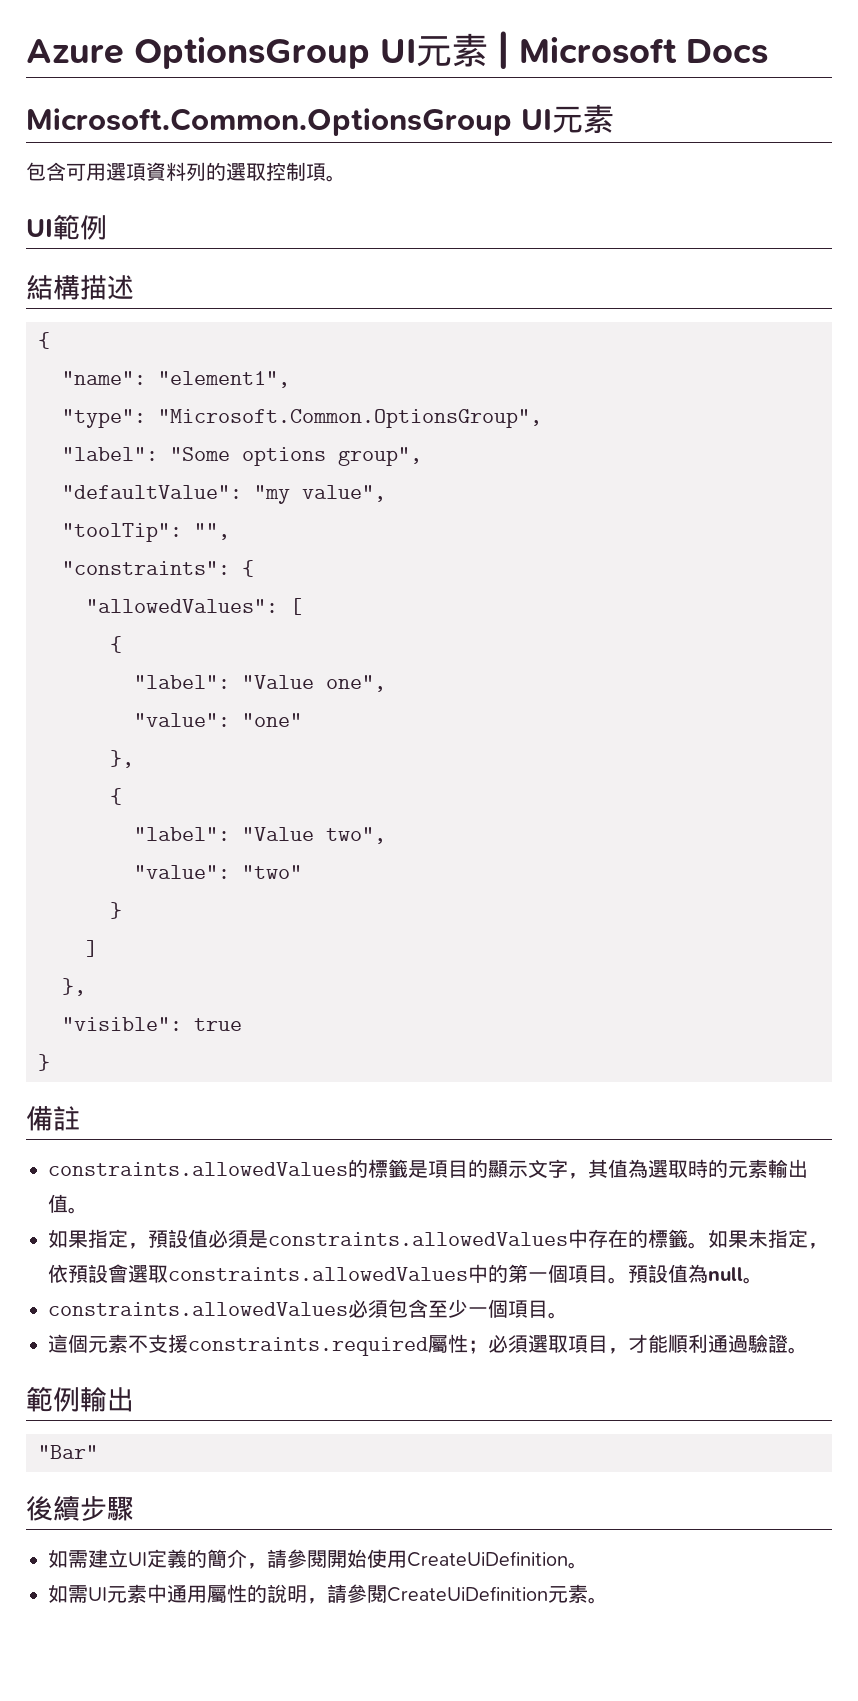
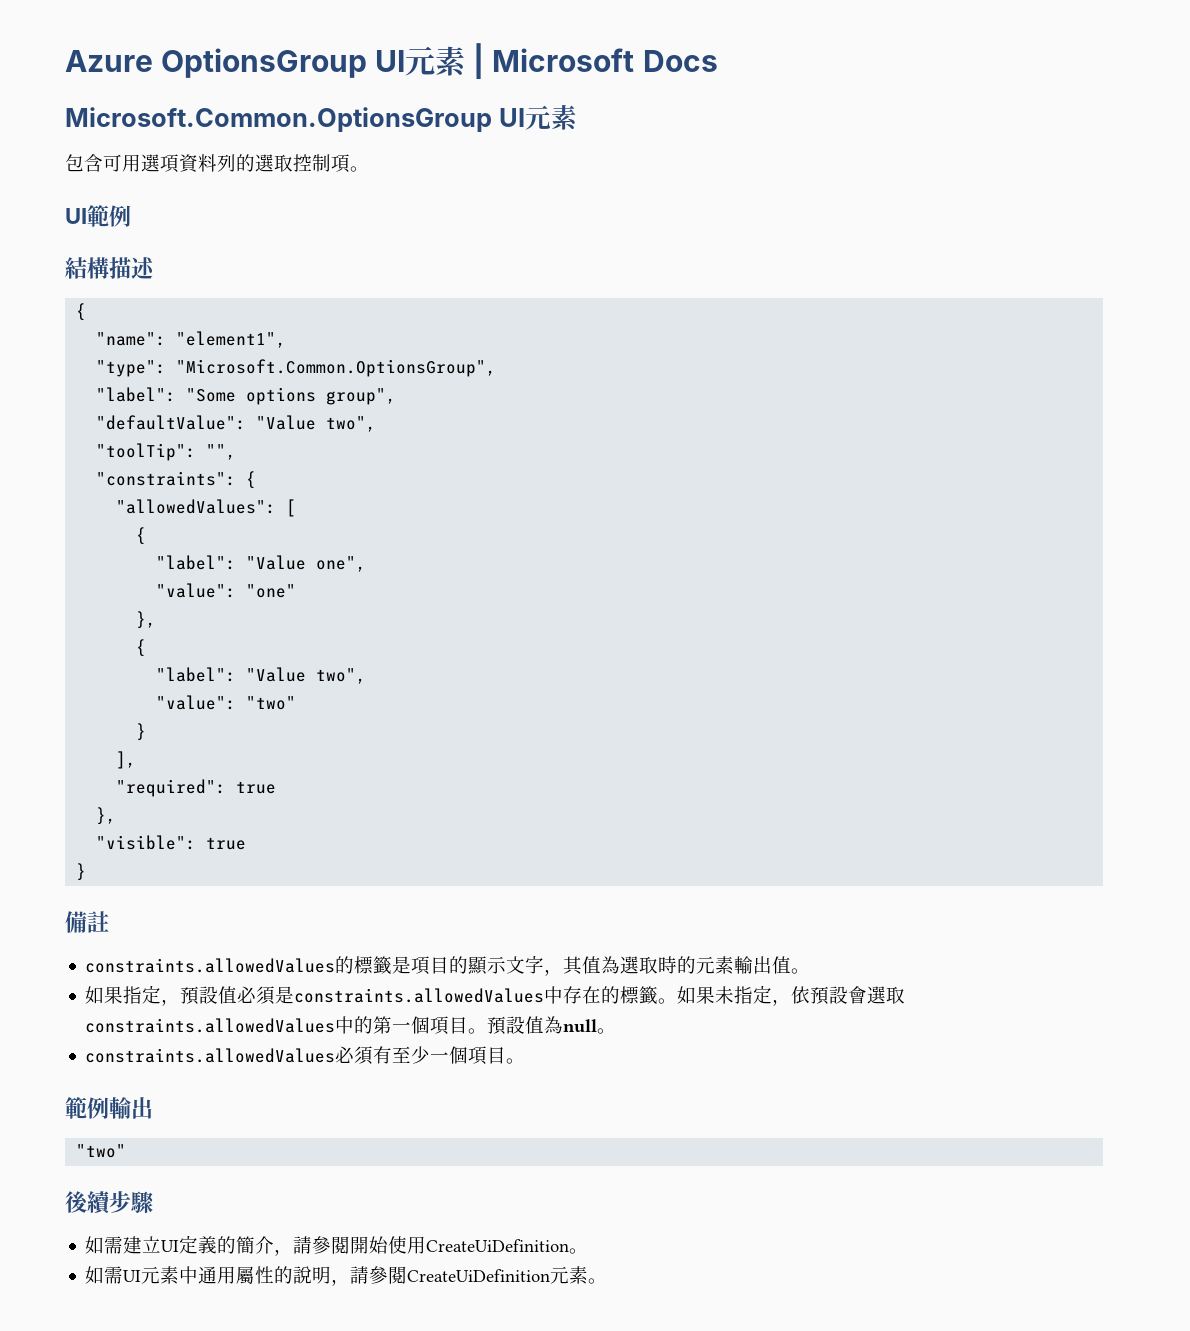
- "defaultValue": "my value",
+ "defaultValue": "Value two",
- ]
+ ],
+ "required": true
- constraints.allowedValues必須包含至少一個項目。
+ constraints.allowedValues必須有至少一個項目。
- 這個元素不支援constraints.required屬性；必須選取項目，才能順利通過驗證。
  範例輸出
- "Bar"
+ "two"

